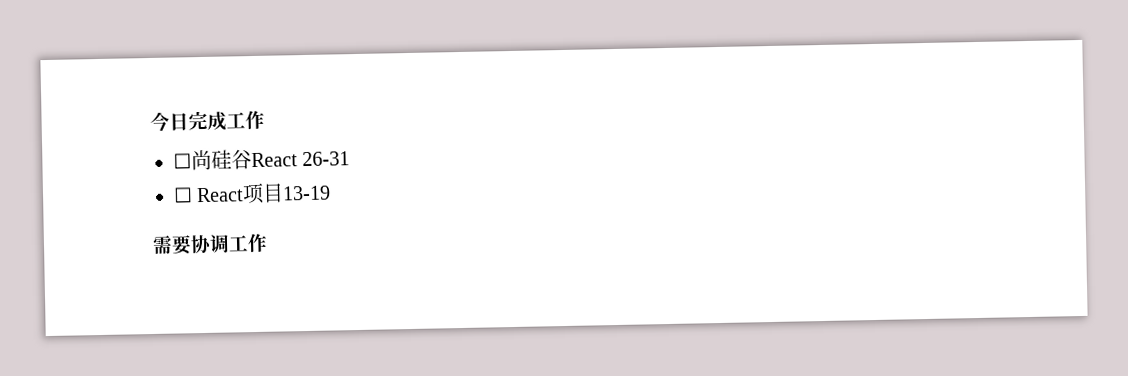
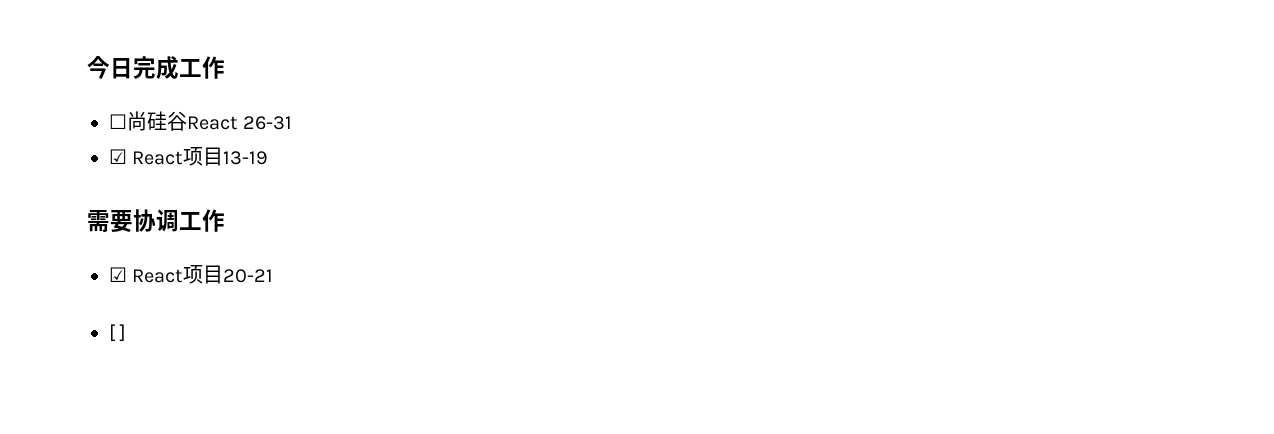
- ☐ React项目13-19
+ ☑ React项目13-19
+ ☑ React项目20-21
+ [ ]

